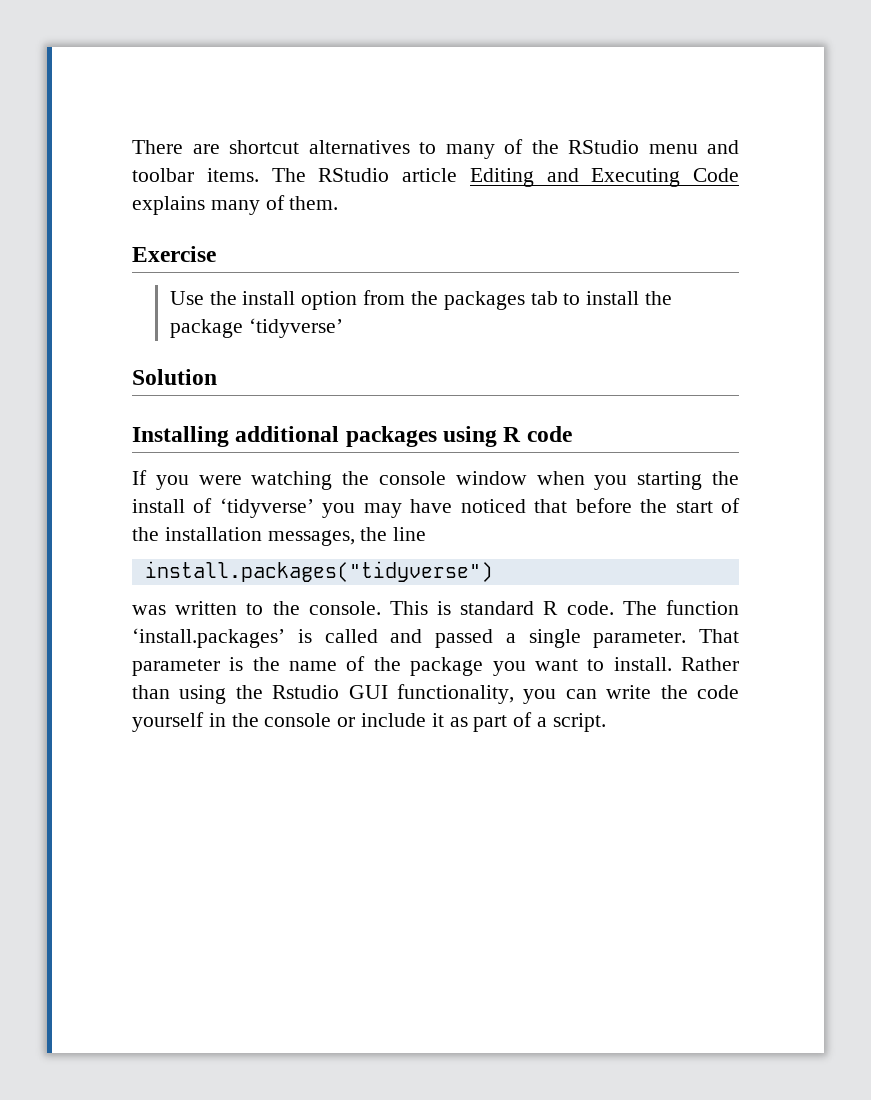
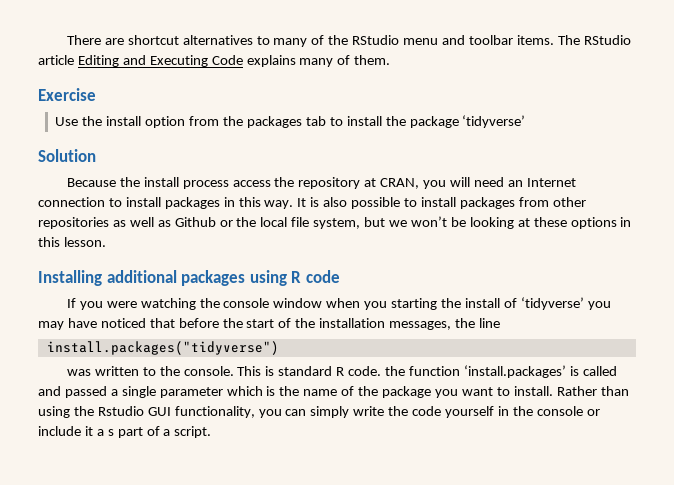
+ Because the install process access the repository at CRAN, you will need an Internet connection to install packages in this way. It is also possible to install packages from other repositories as well as Github or the local file system, but we won’t be looking at these options in this lesson.
- This is standard R code. The function ‘install.packages’ is called and passed a single parameter. That parameter is the name of the package you want to install.
+ This is standard R code. the function ‘install.packages’ is called and passed a single parameter which is the name of the package you want to install.
- Rather than using the Rstudio GUI functionality, you can write the code yourself in the console or include it as part of a script.
+ Rather than using the Rstudio GUI functionality, you can simply write the code yourself in the console or include it a s part of a script.

